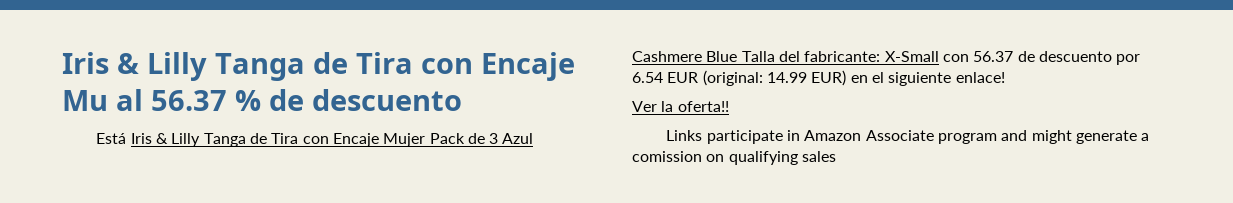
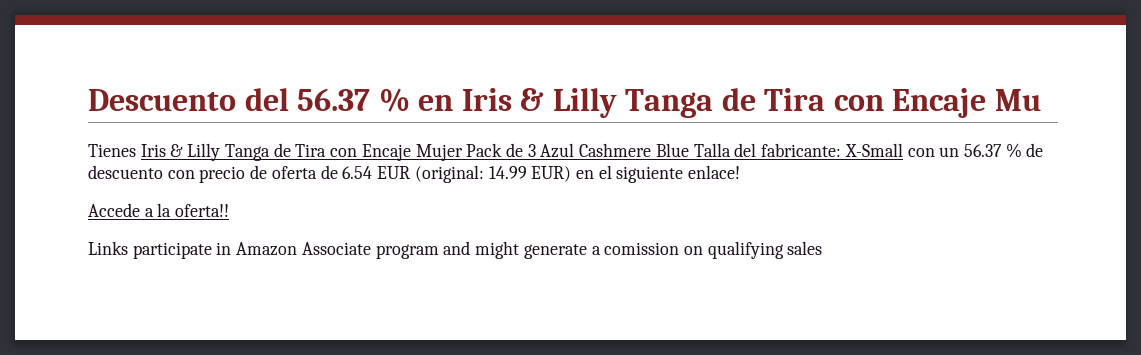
- Iris & Lilly Tanga de Tira con Encaje Mu al 56.37 % de descuento
- Está Iris & Lilly Tanga de Tira con Encaje Mujer Pack de 3 Azul Cashmere Blue Talla del fabricante: X-Small con 56.37 de descuento por 6.54 EUR (original: 14.99 EUR) en el siguiente enlace!
+ Descuento del 56.37 % en Iris & Lilly Tanga de Tira con Encaje Mu
+ Tienes Iris & Lilly Tanga de Tira con Encaje Mujer Pack de 3 Azul Cashmere Blue Talla del fabricante: X-Small con un 56.37 % de descuento con precio de oferta de 6.54 EUR (original: 14.99 EUR) en el siguiente enlace!
- Ver la oferta!!
+ Accede a la oferta!!

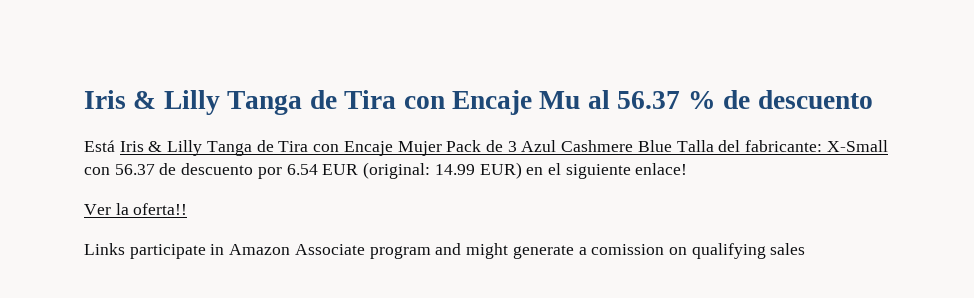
- Descuento del 56.37 % en Iris & Lilly Tanga de Tira con Encaje Mu
- Tienes Iris & Lilly Tanga de Tira con Encaje Mujer Pack de 3 Azul Cashmere Blue Talla del fabricante: X-Small con un 56.37 % de descuento con precio de oferta de 6.54 EUR (original: 14.99 EUR) en el siguiente enlace!
+ Iris & Lilly Tanga de Tira con Encaje Mu al 56.37 % de descuento
+ Está Iris & Lilly Tanga de Tira con Encaje Mujer Pack de 3 Azul Cashmere Blue Talla del fabricante: X-Small con 56.37 de descuento por 6.54 EUR (original: 14.99 EUR) en el siguiente enlace!
- Accede a la oferta!!
+ Ver la oferta!!

